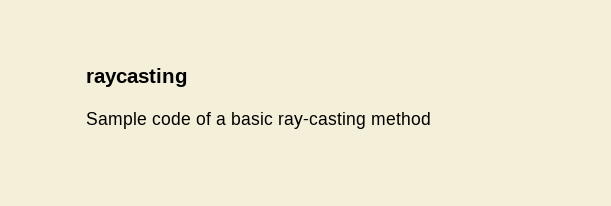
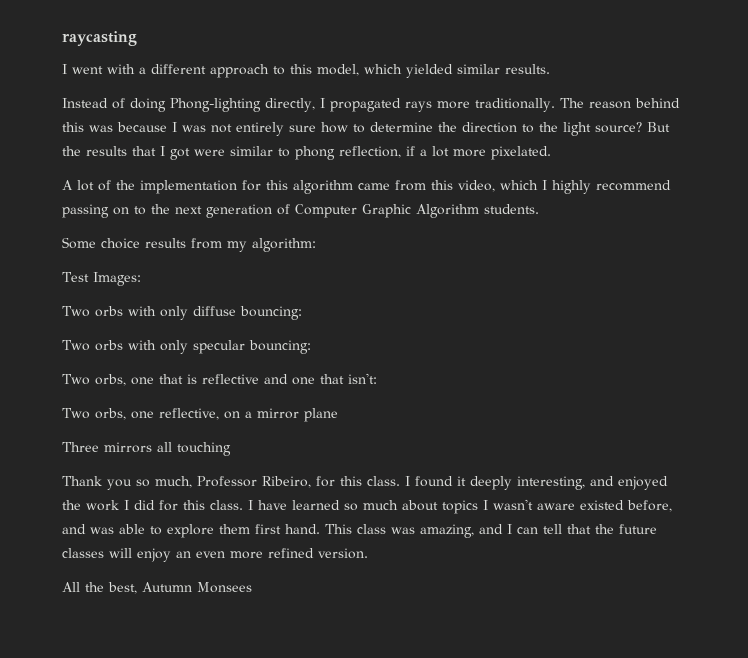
- Sample code of a basic ray-casting method
+ I went with a different approach to this model, which yielded similar results.
+ Instead of doing Phong-lighting directly, I propagated rays more traditionally. The reason behind this was because I was not entirely sure how to determine the direction to the light source? But the results that I got were similar to phong reflection, if a lot more pixelated.
+ A lot of the implementation for this algorithm came from this video, which I highly recommend passing on to the next generation of Computer Graphic Algorithm students.
+ Some choice results from my algorithm:
+ Test Images:
+ Two orbs with only diffuse bouncing:
+ Two orbs with only specular bouncing:
+ Two orbs, one that is reflective and one that isn't:
+ Two orbs, one reflective, on a mirror plane
+ Three mirrors all touching
+ Thank you so much, Professor Ribeiro, for this class. I found it deeply interesting, and enjoyed the work I did for this class. I have learned so much about topics I wasn't aware existed before, and was able to explore them first hand. This class was amazing, and I can tell that the future classes will enjoy an even more refined version.
+ All the best, Autumn Monsees

